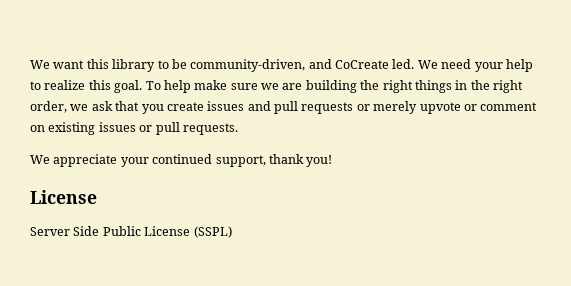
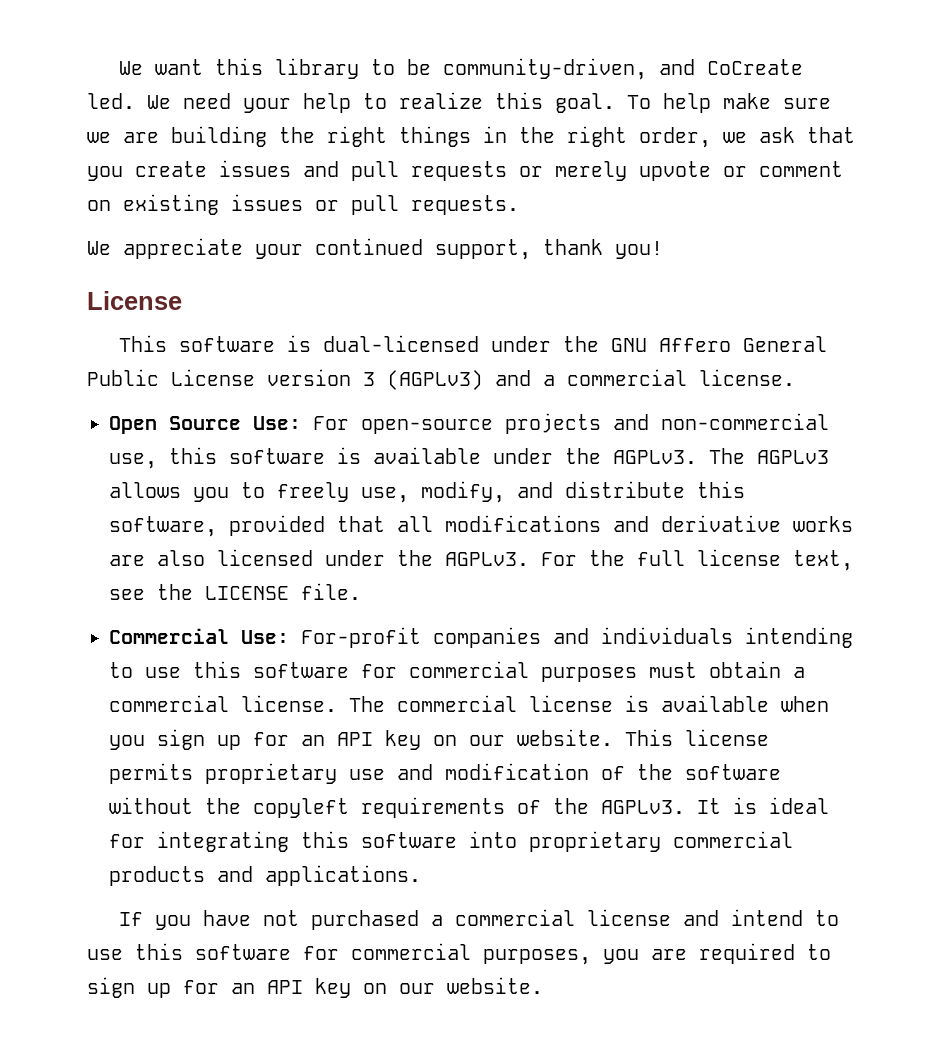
- Server Side Public License (SSPL)
+ This software is dual-licensed under the GNU Affero General Public License version 3 (AGPLv3) and a commercial license.
+ Open Source Use: For open-source projects and non-commercial use, this software is available under the AGPLv3. The AGPLv3 allows you to freely use, modify, and distribute this software, provided that all modifications and derivative works are also licensed under the AGPLv3. For the full license text, see the LICENSE file.
+ Commercial Use: For-profit companies and individuals intending to use this software for commercial purposes must obtain a commercial license. The commercial license is available when you sign up for an API key on our website. This license permits proprietary use and modification of the software without the copyleft requirements of the AGPLv3. It is ideal for integrating this software into proprietary commercial products and applications.
+ If you have not purchased a commercial license and intend to use this software for commercial purposes, you are required to sign up for an API key on our website.

